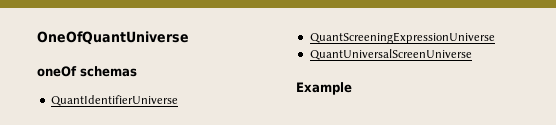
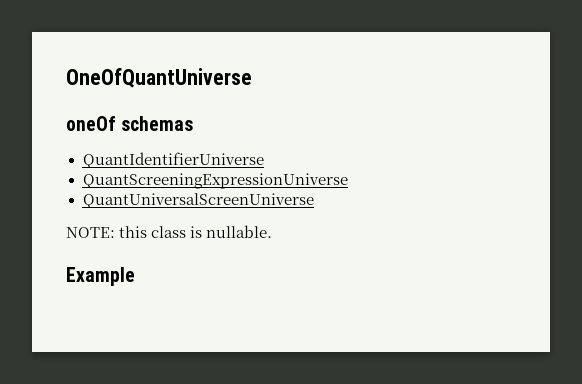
+ NOTE: this class is nullable.

